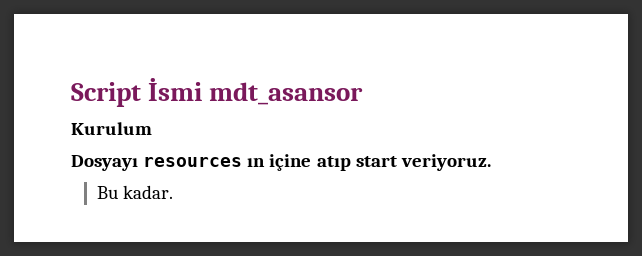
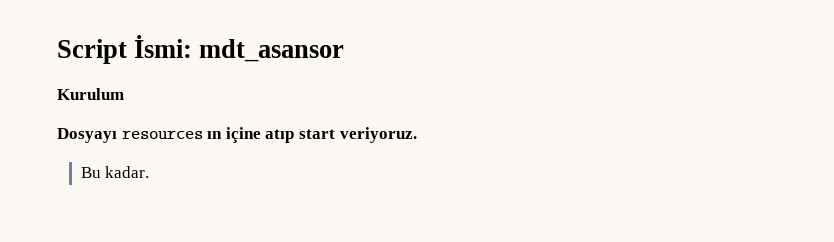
- Script İsmi mdt_asansor
+ Script İsmi: mdt_asansor

